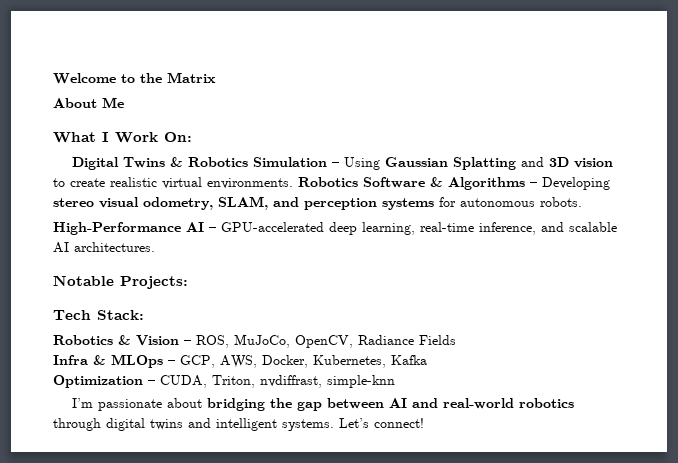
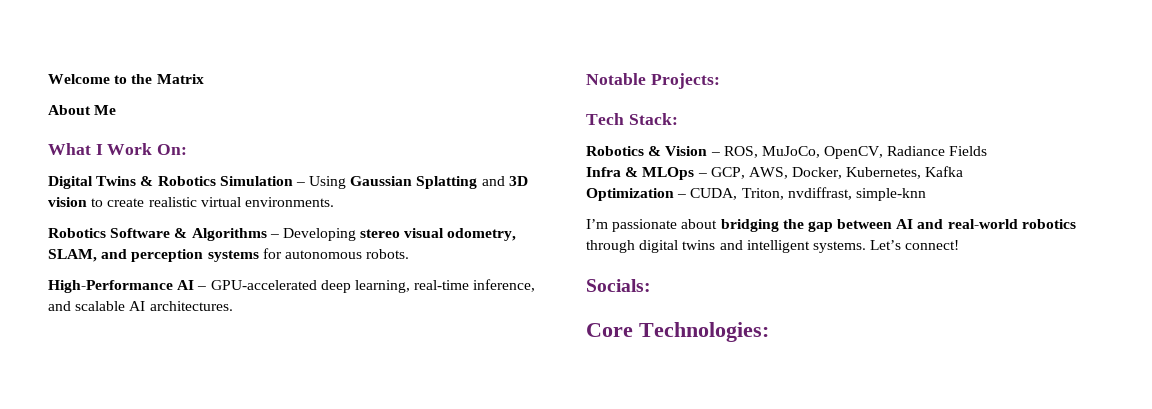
- Digital Twins & Robotics Simulation – Using Gaussian Splatting and 3D vision to create realistic virtual environments. Robotics Software & Algorithms – Developing stereo visual odometry, SLAM, and perception systems for autonomous robots.
+ Digital Twins & Robotics Simulation – Using Gaussian Splatting and 3D vision to create realistic virtual environments.
+ Robotics Software & Algorithms – Developing stereo visual odometry, SLAM, and perception systems for autonomous robots.
+ Socials:
+ Core Technologies:

